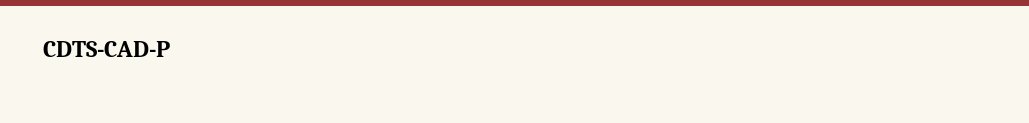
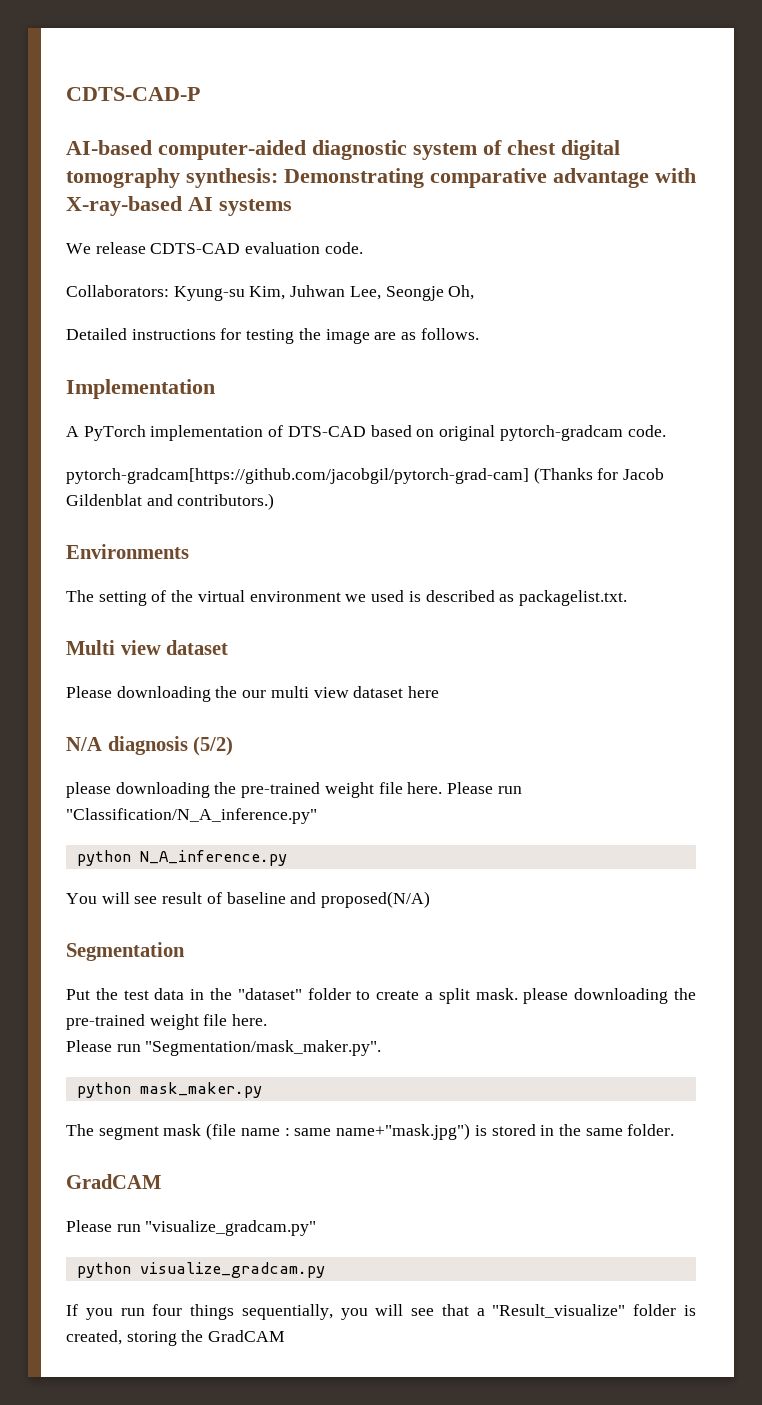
+ AI-based computer-aided diagnostic system of chest digital tomography synthesis: Demonstrating comparative advantage with X-ray-based AI systems
+ We release CDTS-CAD evaluation code.
+ Collaborators: Kyung-su Kim, Juhwan Lee, Seongje Oh,
+ Detailed instructions for testing the image are as follows.
+ Implementation
+ A PyTorch implementation of DTS-CAD based on original pytorch-gradcam code.
+ pytorch-gradcam[https://github.com/jacobgil/pytorch-grad-cam] (Thanks for Jacob Gildenblat and contributors.)
+ Environments
+ The setting of the virtual environment we used is described as packagelist.txt.
+ Multi view dataset
+ Please downloading the our multi view dataset here
+ N/A diagnosis (5/2)
+ please downloading the pre-trained weight file here. Please run "Classification/N_A_inference.py"
+ python N_A_inference.py
+ You will see result of baseline and proposed(N/A)
+ Segmentation
+ Put the test data in the "dataset" folder to create a split mask. please downloading the pre-trained weight file here.
+ Please run "Segmentation/mask_maker.py".
+ python mask_maker.py
+ The segment mask (file name : same name+"mask.jpg") is stored in the same folder.
+ GradCAM
+ Please run "visualize_gradcam.py"
+ python visualize_gradcam.py
+ If you run four things sequentially, you will see that a "Result_visualize" folder is created, storing the GradCAM

